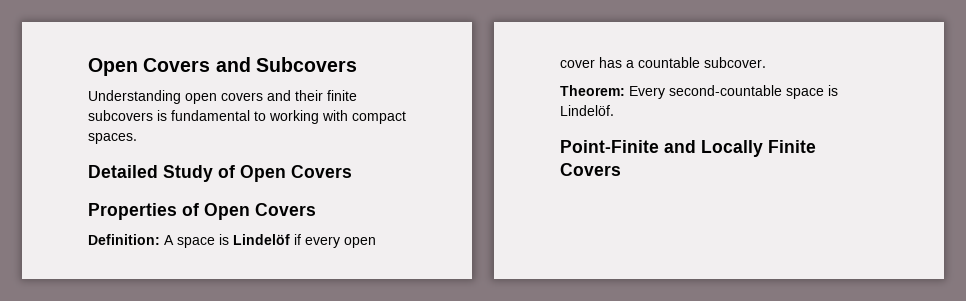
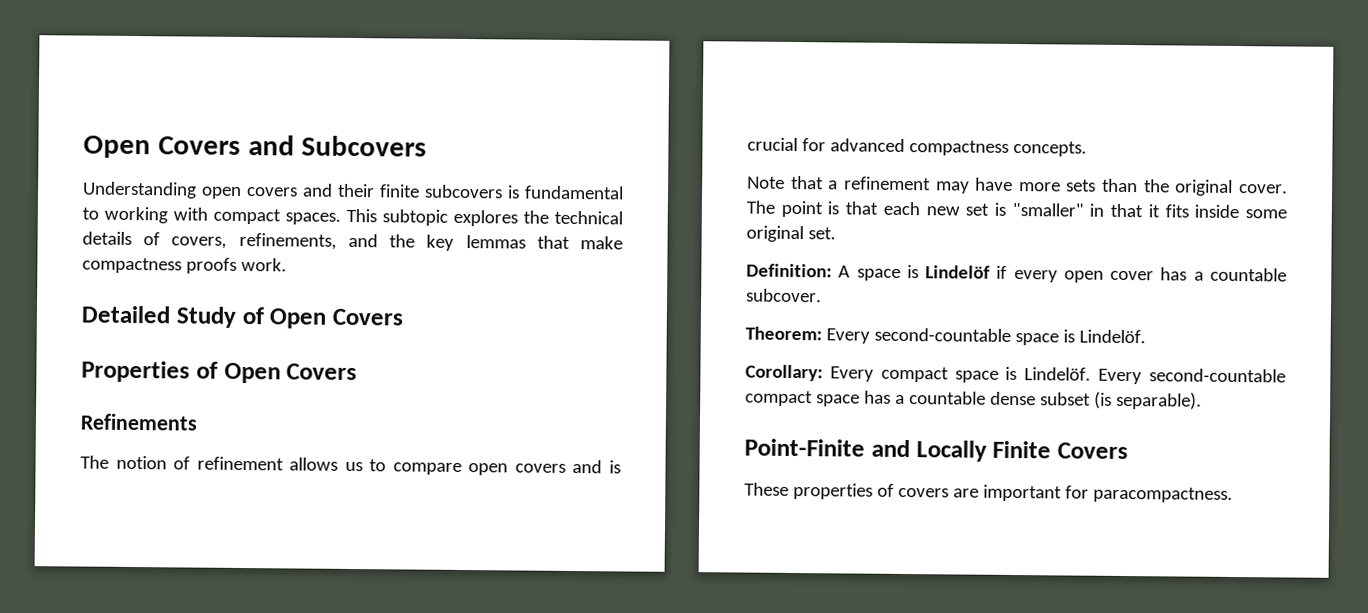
+ This subtopic explores the technical details of covers, refinements, and the key lemmas that make compactness proofs work.
+ Refinements
+ The notion of refinement allows us to compare open covers and is crucial for advanced compactness concepts.
+ Note that a refinement may have more sets than the original cover. The point is that each new set is "smaller" in that it fits inside some original set.
+ Corollary: Every compact space is Lindelöf. Every second-countable compact space has a countable dense subset (is separable).
+ These properties of covers are important for paracompactness.

